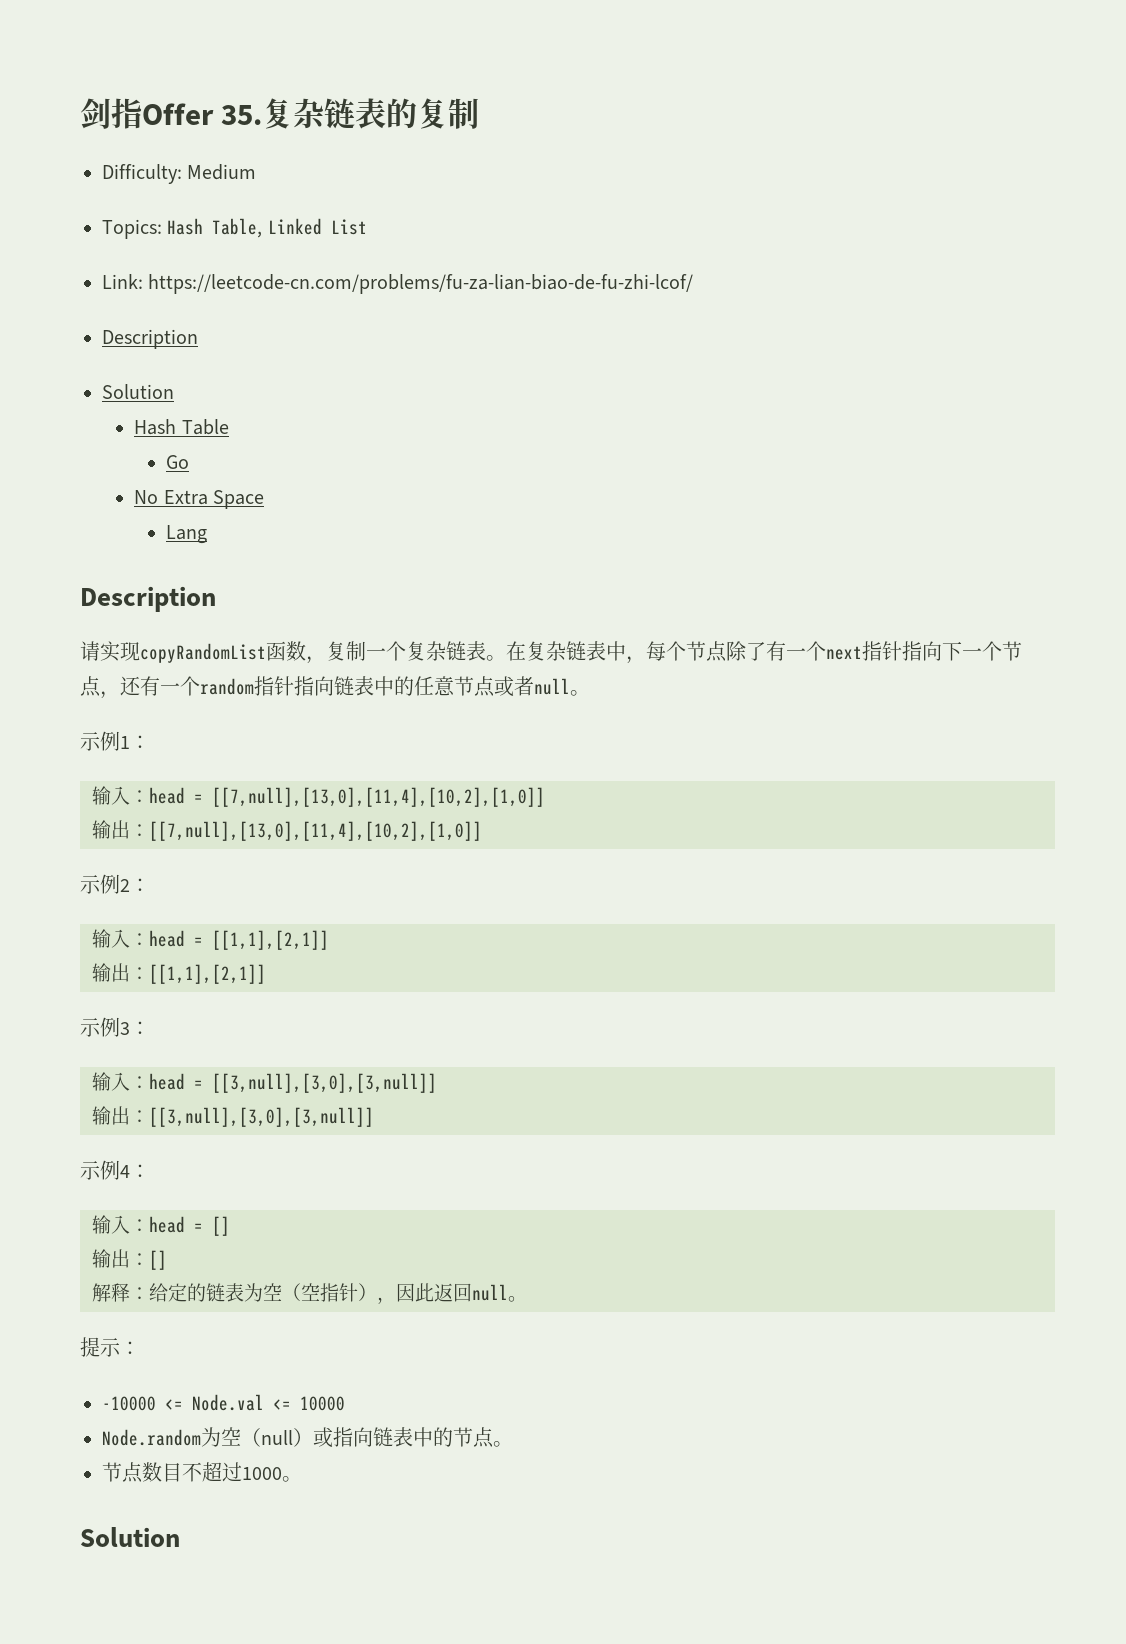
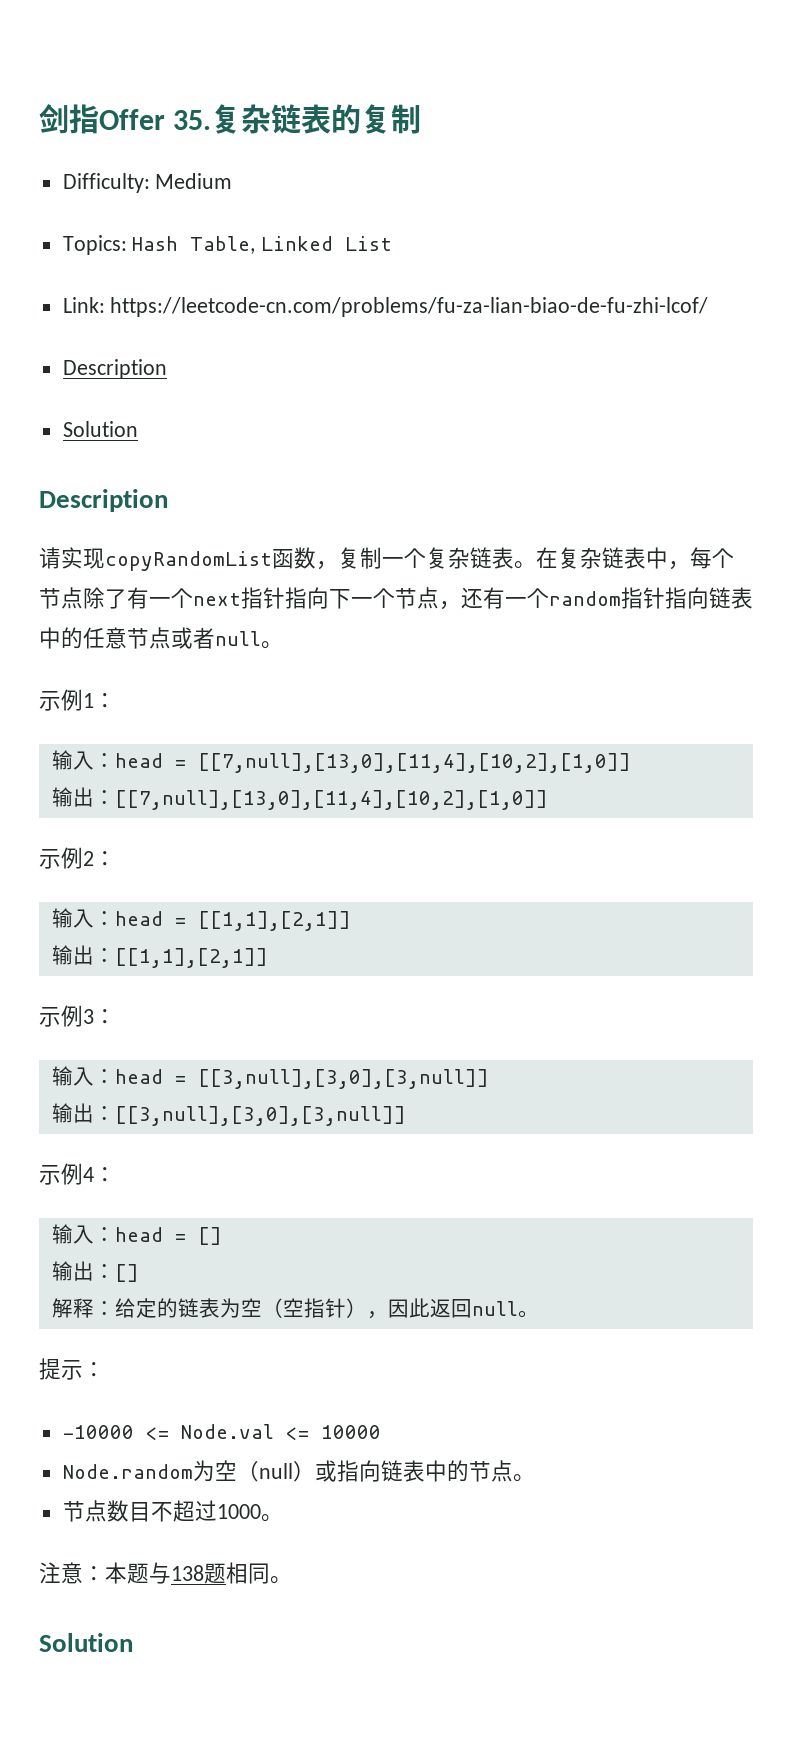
- Hash Table
- Go
- No Extra Space
- Lang
+ 注意：本题与138题相同。

